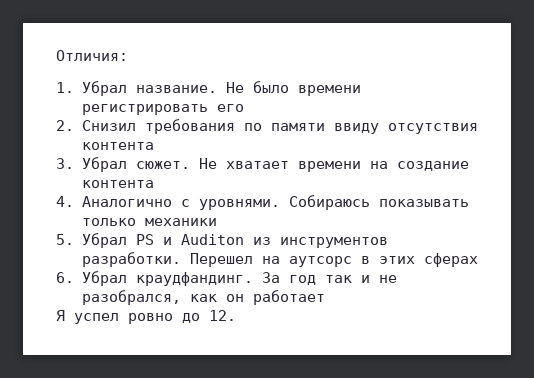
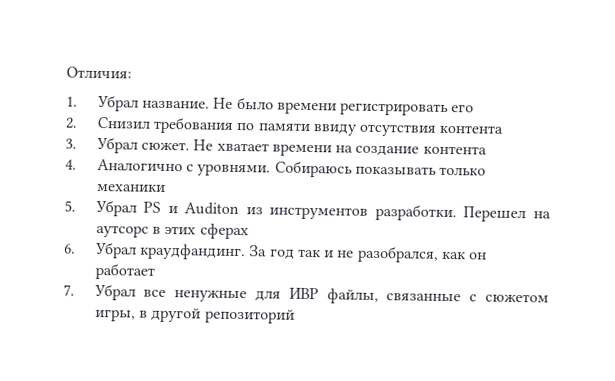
- Я успел ровно до 12.
+ 7. Убрал все ненужные для ИВР файлы, связанные с сюжетом игры, в другой репозиторий

